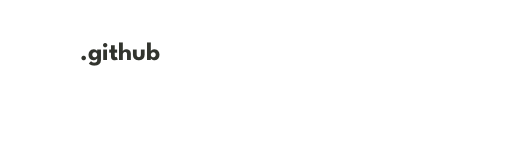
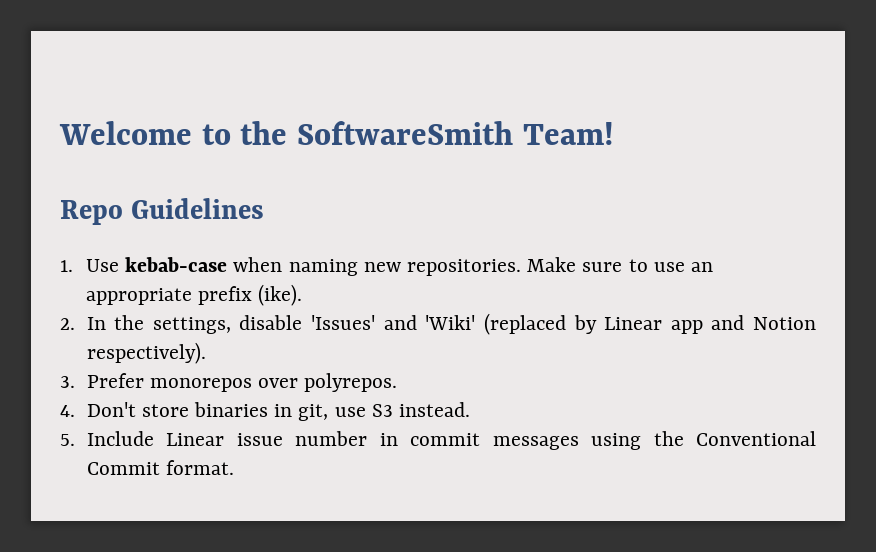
- .github
+ Welcome to the SoftwareSmith Team!
+ Repo Guidelines
+ 1. Use kebab-case when naming new repositories. Make sure to use an appropriate prefix (ike).
+ 2. In the settings, disable 'Issues' and 'Wiki' (replaced by Linear app and Notion respectively).
+ 3. Prefer monorepos over polyrepos.
+ 4. Don't store binaries in git, use S3 instead.
+ 5. Include Linear issue number in commit messages using the Conventional Commit format.

